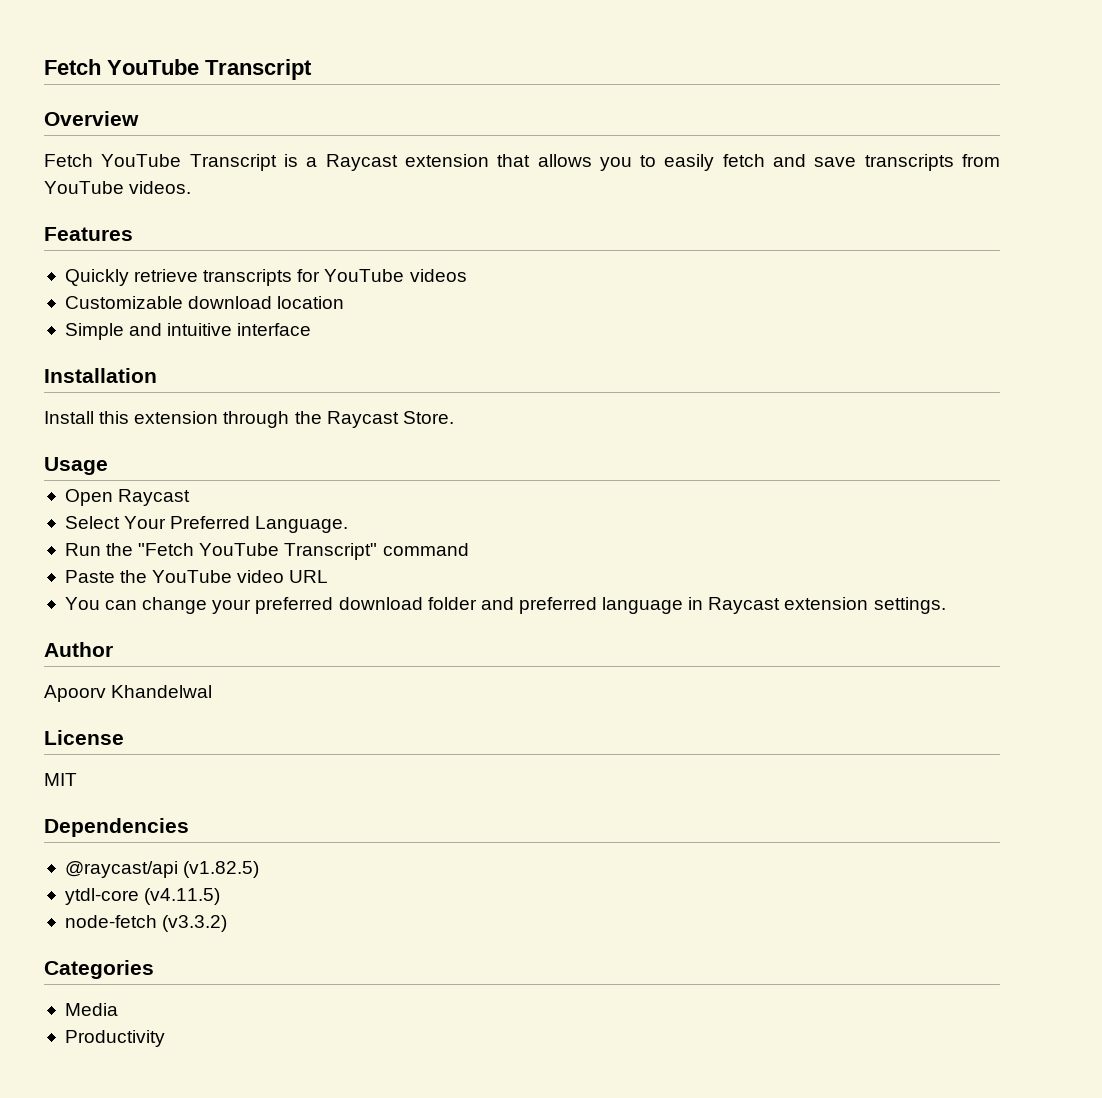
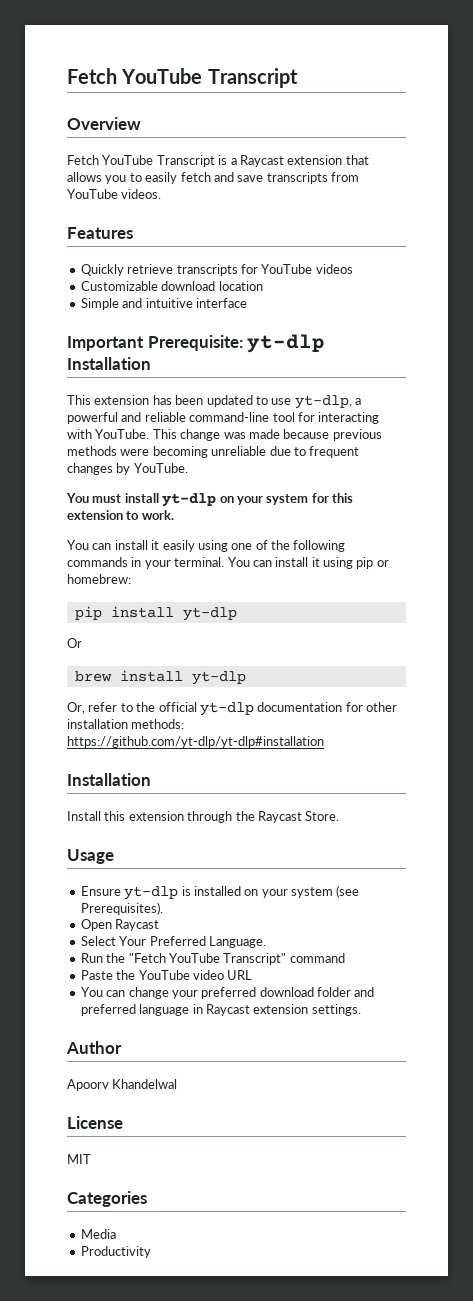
+ Important Prerequisite: yt-dlp Installation
+ This extension has been updated to use yt-dlp, a powerful and reliable command-line tool for interacting with YouTube. This change was made because previous methods were becoming unreliable due to frequent changes by YouTube.
+ You must install yt-dlp on your system for this extension to work.
+ You can install it easily using one of the following commands in your terminal. You can install it using pip or homebrew:
+ pip install yt-dlp
+ Or
+ brew install yt-dlp
+ Or, refer to the official yt-dlp documentation for other installation methods: https://github.com/yt-dlp/yt-dlp#installation
+ Ensure yt-dlp is installed on your system (see Prerequisites).
- Dependencies
- @raycast/api (v1.82.5)
- ytdl-core (v4.11.5)
- node-fetch (v3.3.2)

